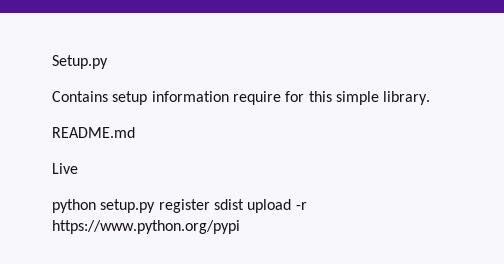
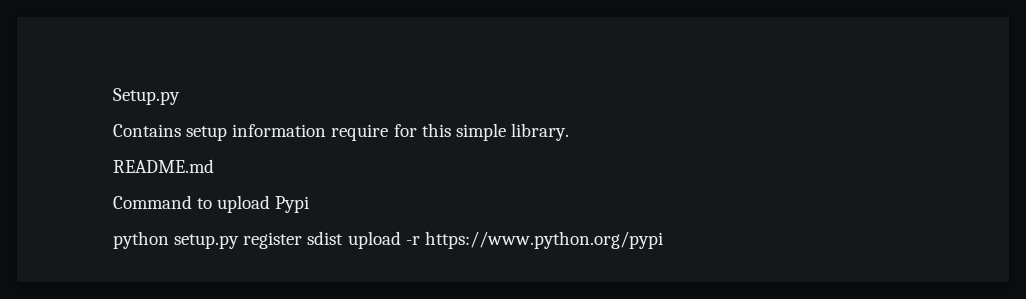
- Live
+ Command to upload Pypi

